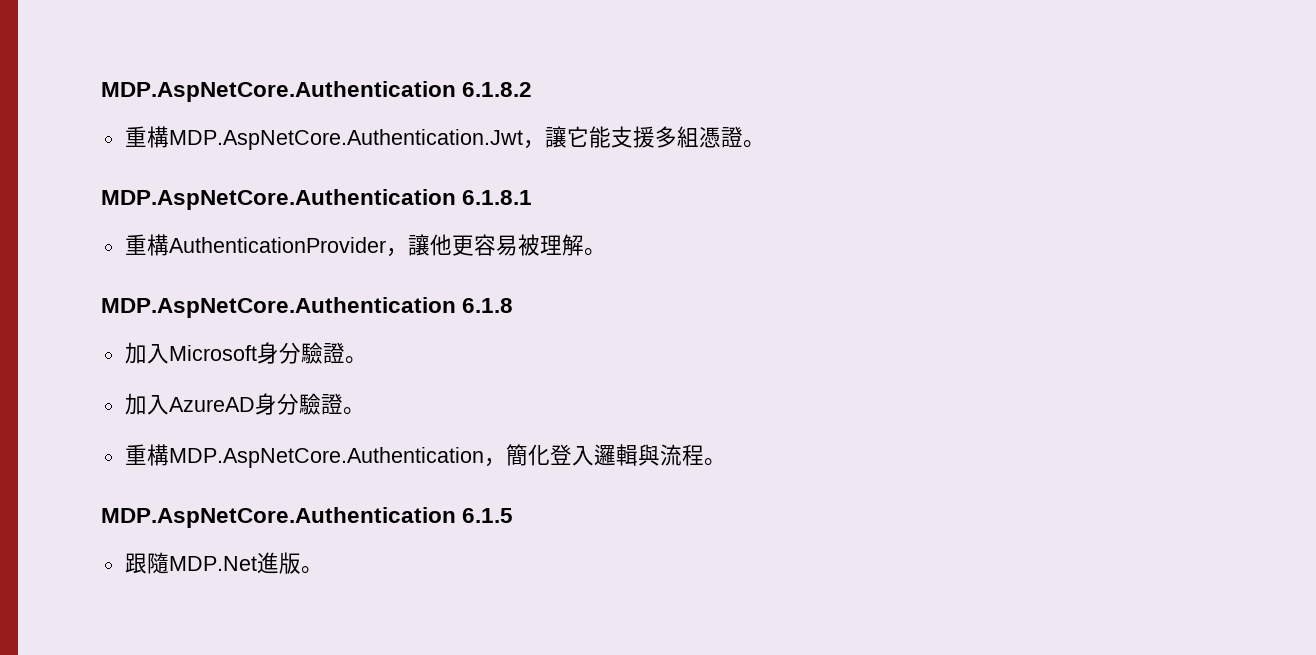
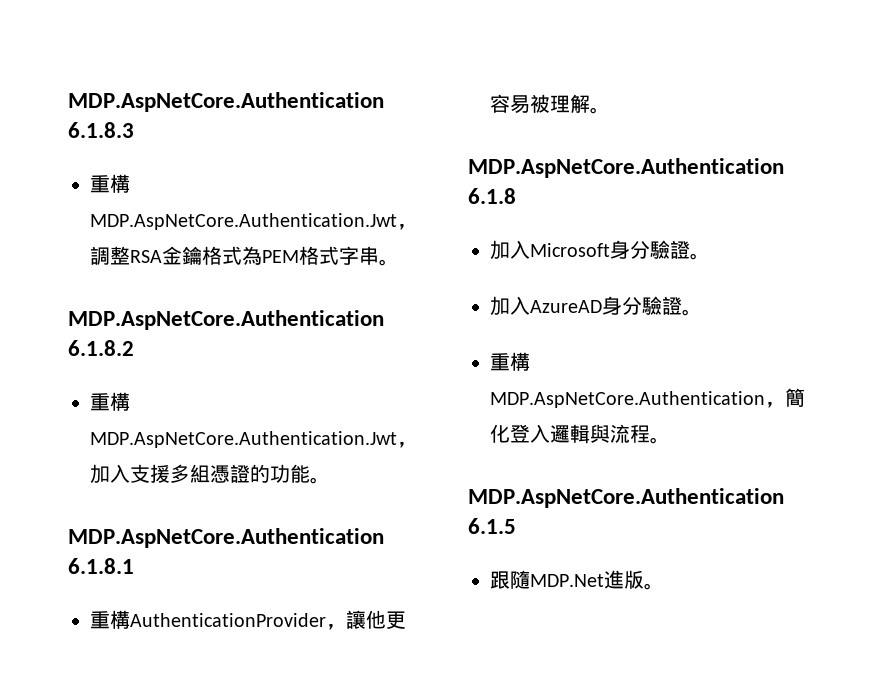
+ MDP.AspNetCore.Authentication 6.1.8.3
+ 重構MDP.AspNetCore.Authentication.Jwt，調整RSA金鑰格式為PEM格式字串。
- 重構MDP.AspNetCore.Authentication.Jwt，讓它能支援多組憑證。
+ 重構MDP.AspNetCore.Authentication.Jwt，加入支援多組憑證的功能。

